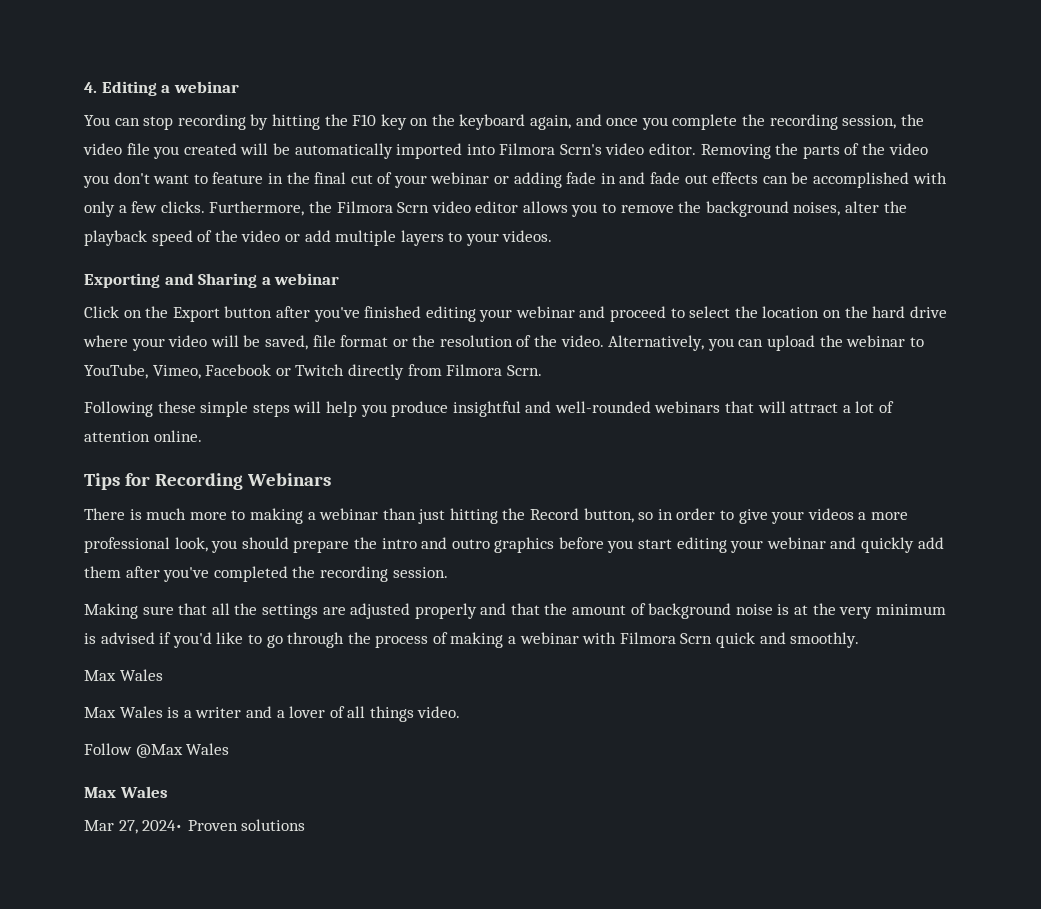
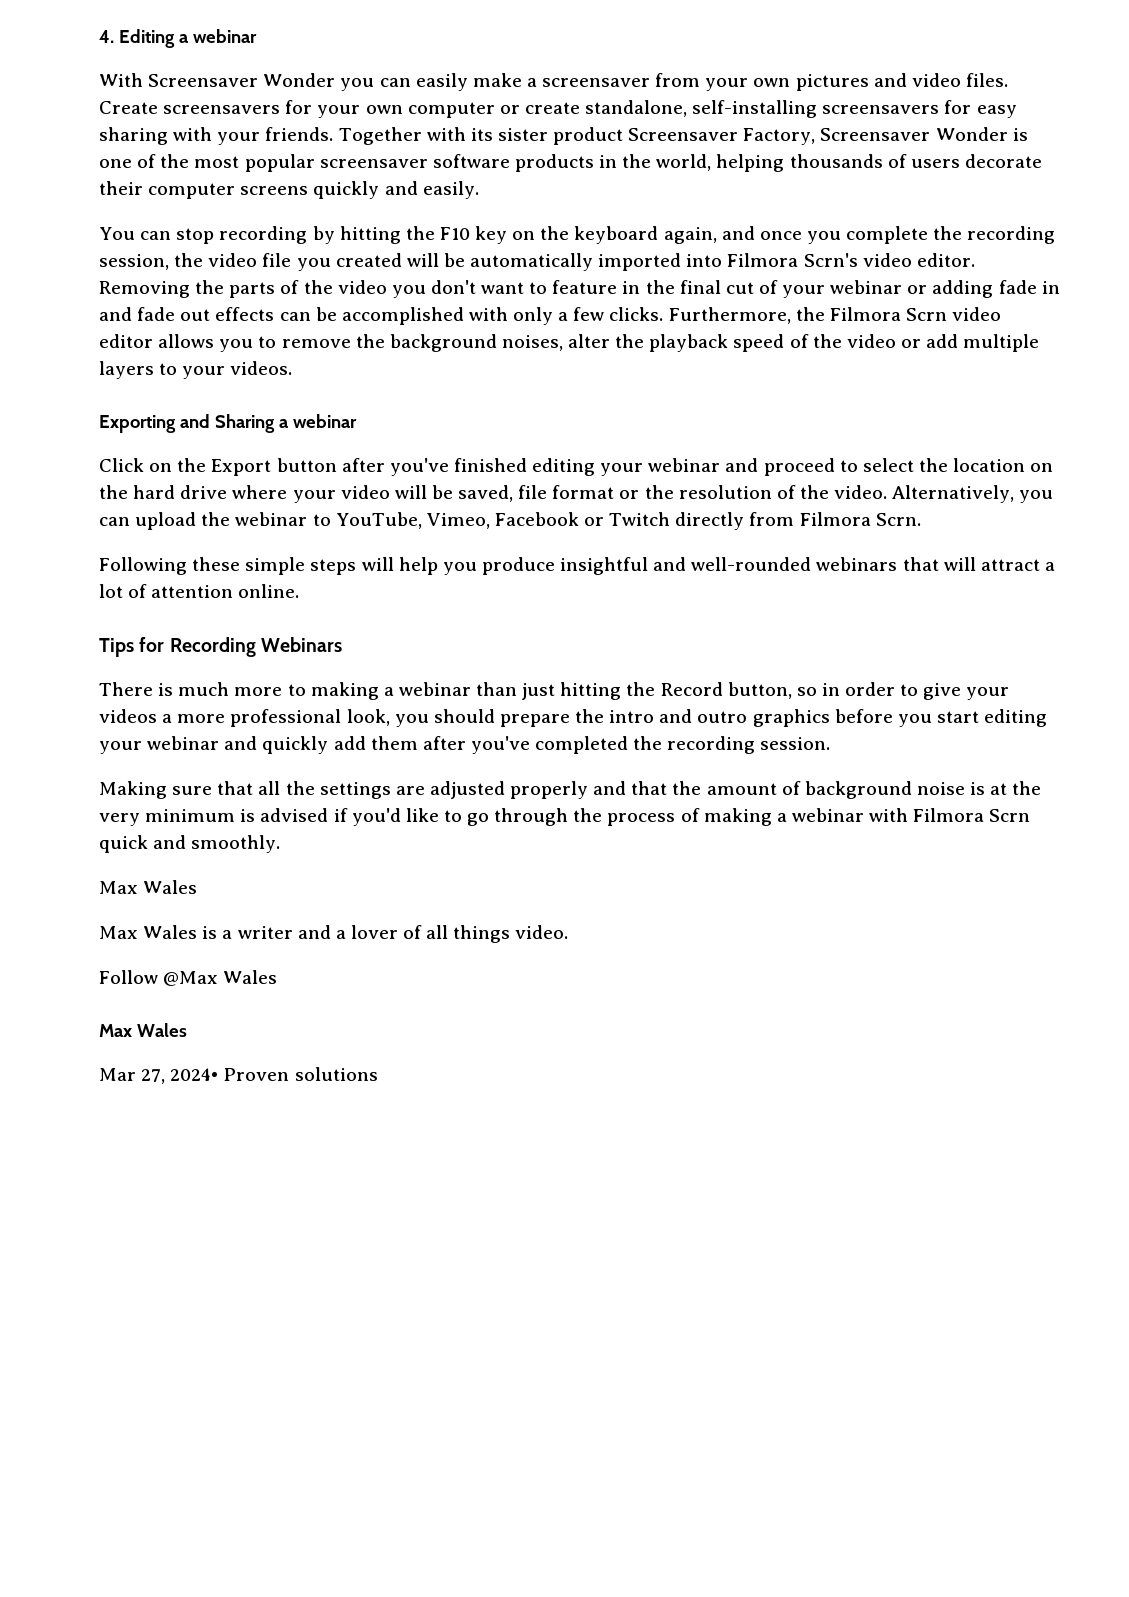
+ With Screensaver Wonder you can easily make a screensaver from your own pictures and video files. Create screensavers for your own computer or create standalone, self-installing screensavers for easy sharing with your friends. Together with its sister product Screensaver Factory, Screensaver Wonder is one of the most popular screensaver software products in the world, helping thousands of users decorate their computer screens quickly and easily.

